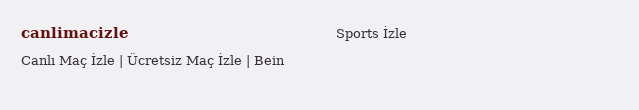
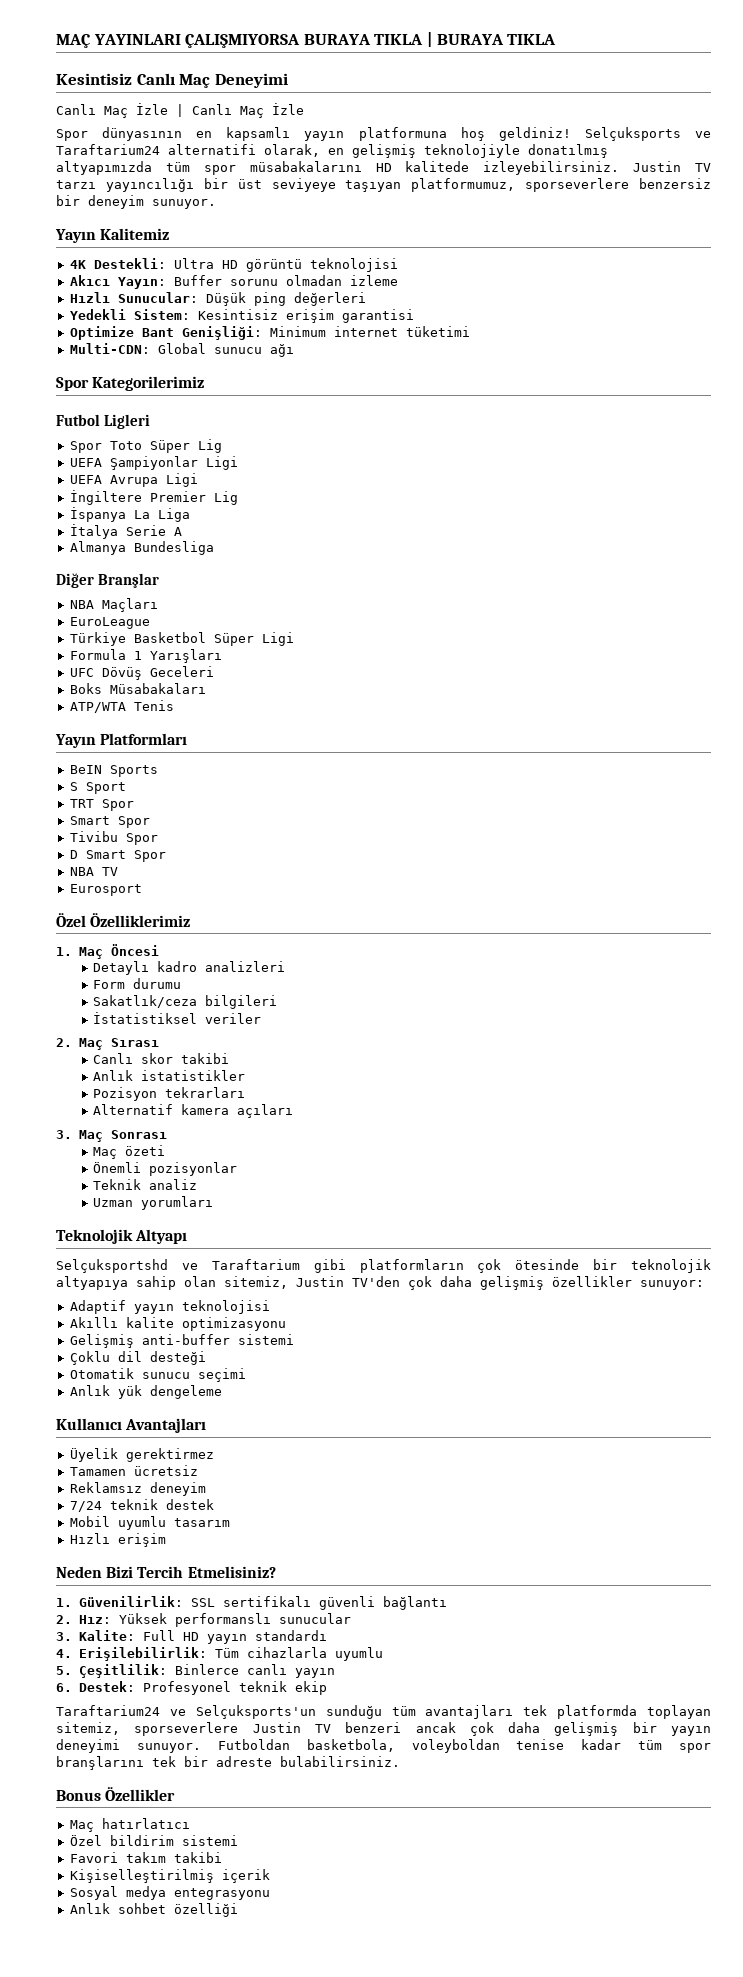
- canlimacizle
+ MAÇ YAYINLARI ÇALIŞMIYORSA BURAYA TIKLA | BURAYA TIKLA
+ Kesintisiz Canlı Maç Deneyimi
- Canlı Maç İzle | Ücretsiz Maç İzle | Bein Sports İzle
+ Canlı Maç İzle | Canlı Maç İzle
+ Spor dünyasının en kapsamlı yayın platformuna hoş geldiniz! Selçuksports ve Taraftarium24 alternatifi olarak, en gelişmiş teknolojiyle donatılmış altyapımızda tüm spor müsabakalarını HD kalitede izleyebilirsiniz. Justin TV tarzı yayıncılığı bir üst seviyeye taşıyan platformumuz, sporseverlere benzersiz bir deneyim sunuyor.
+ Yayın Kalitemiz
+ 4K Destekli: Ultra HD görüntü teknolojisi
+ Akıcı Yayın: Buffer sorunu olmadan izleme
+ Hızlı Sunucular: Düşük ping değerleri
+ Yedekli Sistem: Kesintisiz erişim garantisi
+ Optimize Bant Genişliği: Minimum internet tüketimi
+ Multi-CDN: Global sunucu ağı
+ Spor Kategorilerimiz
+ Futbol Ligleri
+ Spor Toto Süper Lig
+ UEFA Şampiyonlar Ligi
+ UEFA Avrupa Ligi
+ İngiltere Premier Lig
+ İspanya La Liga
+ İtalya Serie A
+ Almanya Bundesliga
+ Diğer Branşlar
+ NBA Maçları
+ EuroLeague
+ Türkiye Basketbol Süper Ligi
+ Formula 1 Yarışları
+ UFC Dövüş Geceleri
+ Boks Müsabakaları
+ ATP/WTA Tenis
+ Yayın Platformları
+ BeIN Sports
+ S Sport
+ TRT Spor
+ Smart Spor
+ Tivibu Spor
+ D Smart Spor
+ NBA TV
+ Eurosport
+ Özel Özelliklerimiz
+ 1. Maç Öncesi
+ Detaylı kadro analizleri
+ Form durumu
+ Sakatlık/ceza bilgileri
+ İstatistiksel veriler
+ 2. Maç Sırası
+ Canlı skor takibi
+ Anlık istatistikler
+ Pozisyon tekrarları
+ Alternatif kamera açıları
+ 3. Maç Sonrası
+ Maç özeti
+ Önemli pozisyonlar
+ Teknik analiz
+ Uzman yorumları
+ Teknolojik Altyapı
+ Selçuksportshd ve Taraftarium gibi platformların çok ötesinde bir teknolojik altyapıya sahip olan sitemiz, Justin TV'den çok daha gelişmiş özellikler sunuyor:
+ Adaptif yayın teknolojisi
+ Akıllı kalite optimizasyonu
+ Gelişmiş anti-buffer sistemi
+ Çoklu dil desteği
+ Otomatik sunucu seçimi
+ Anlık yük dengeleme
+ Kullanıcı Avantajları
+ Üyelik gerektirmez
+ Tamamen ücretsiz
+ Reklamsız deneyim
+ 7/24 teknik destek
+ Mobil uyumlu tasarım
+ Hızlı erişim
+ Neden Bizi Tercih Etmelisiniz?
+ 1. Güvenilirlik: SSL sertifikalı güvenli bağlantı
+ 2. Hız: Yüksek performanslı sunucular
+ 3. Kalite: Full HD yayın standardı
+ 4. Erişilebilirlik: Tüm cihazlarla uyumlu
+ 5. Çeşitlilik: Binlerce canlı yayın
+ 6. Destek: Profesyonel teknik ekip
+ Taraftarium24 ve Selçuksports'un sunduğu tüm avantajları tek platformda toplayan sitemiz, sporseverlere Justin TV benzeri ancak çok daha gelişmiş bir yayın deneyimi sunuyor. Futboldan basketbola, voleyboldan tenise kadar tüm spor branşlarını tek bir adreste bulabilirsiniz.
+ Bonus Özellikler
+ Maç hatırlatıcı
+ Özel bildirim sistemi
+ Favori takım takibi
+ Kişiselleştirilmiş içerik
+ Sosyal medya entegrasyonu
+ Anlık sohbet özelliği

